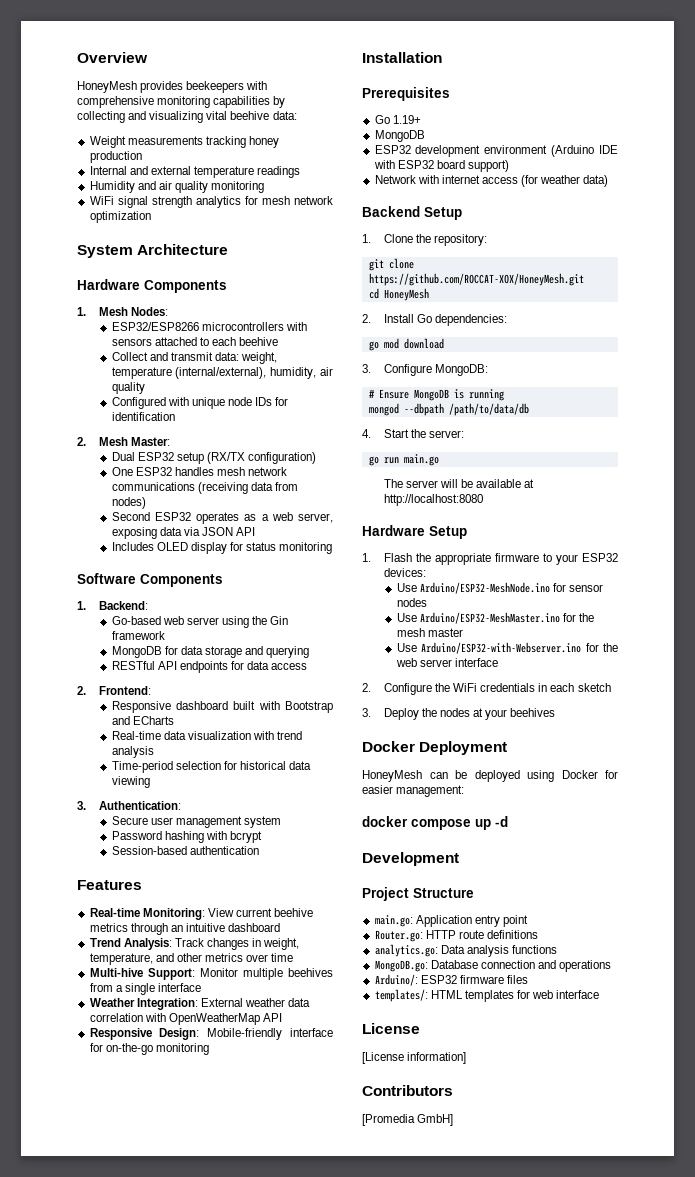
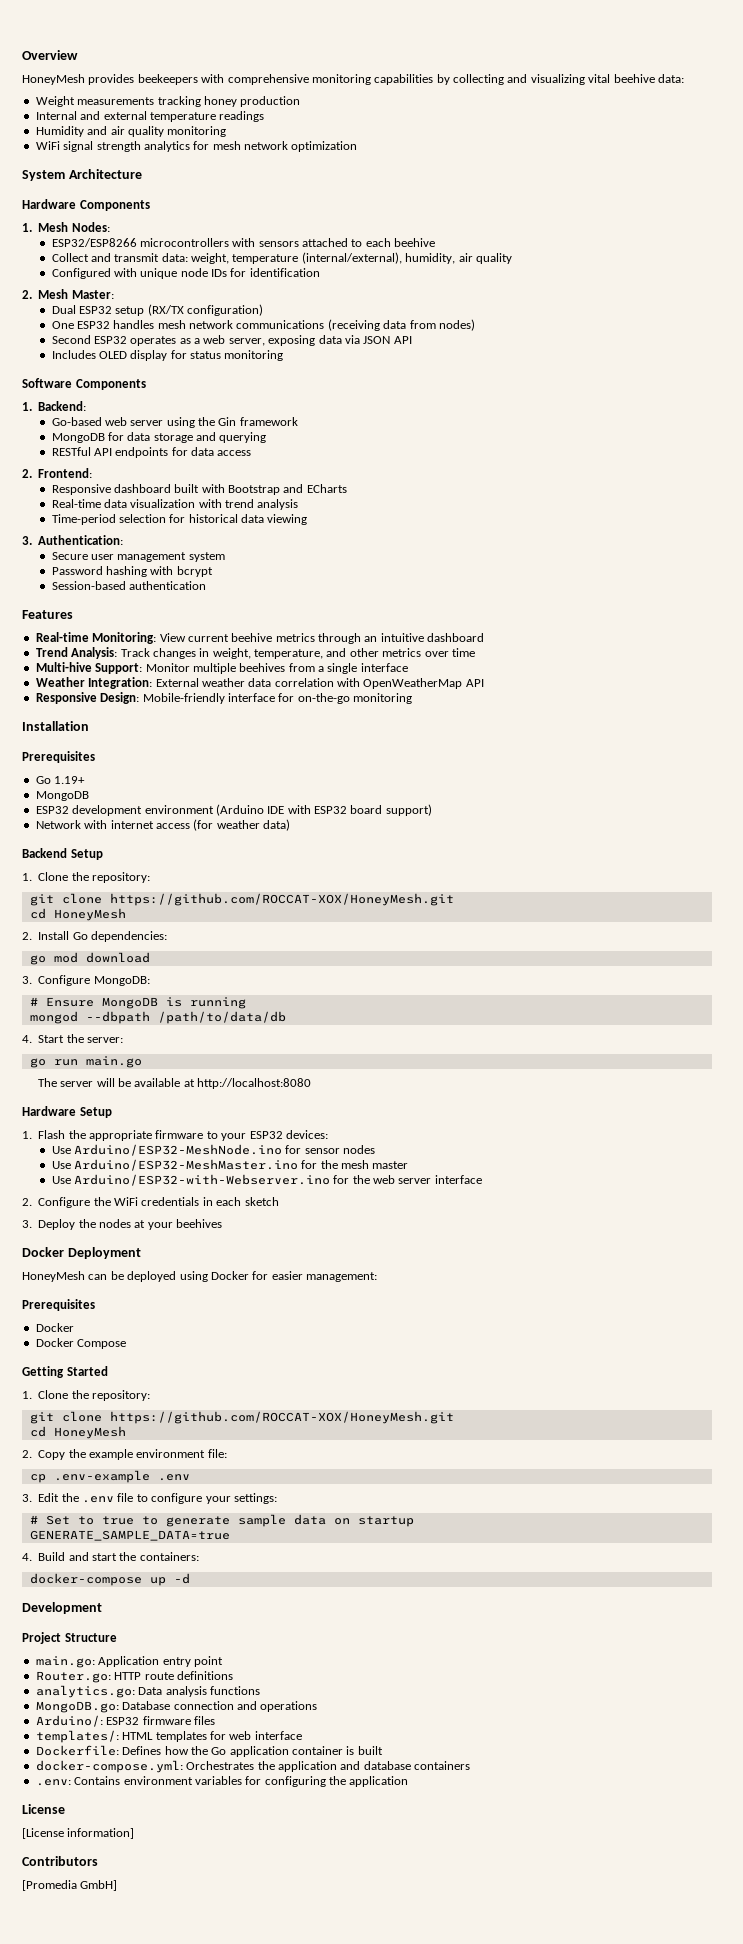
  HoneyMesh can be deployed using Docker for easier management:
- docker compose up -d
+ Prerequisites
+ Docker
+ Docker Compose
+ Getting Started
+ 1. Clone the repository:
+ git clone https://github.com/ROCCAT-XOX/HoneyMesh.git
+ cd HoneyMesh
+ 2. Copy the example environment file:
+ cp .env-example .env
+ 3. Edit the .env file to configure your settings:
+ # Set to true to generate sample data on startup
+ GENERATE_SAMPLE_DATA=true
+ 4. Build and start the containers:
+ docker-compose up -d
+ Dockerfile: Defines how the Go application container is built
+ docker-compose.yml: Orchestrates the application and database containers
+ .env: Contains environment variables for configuring the application

